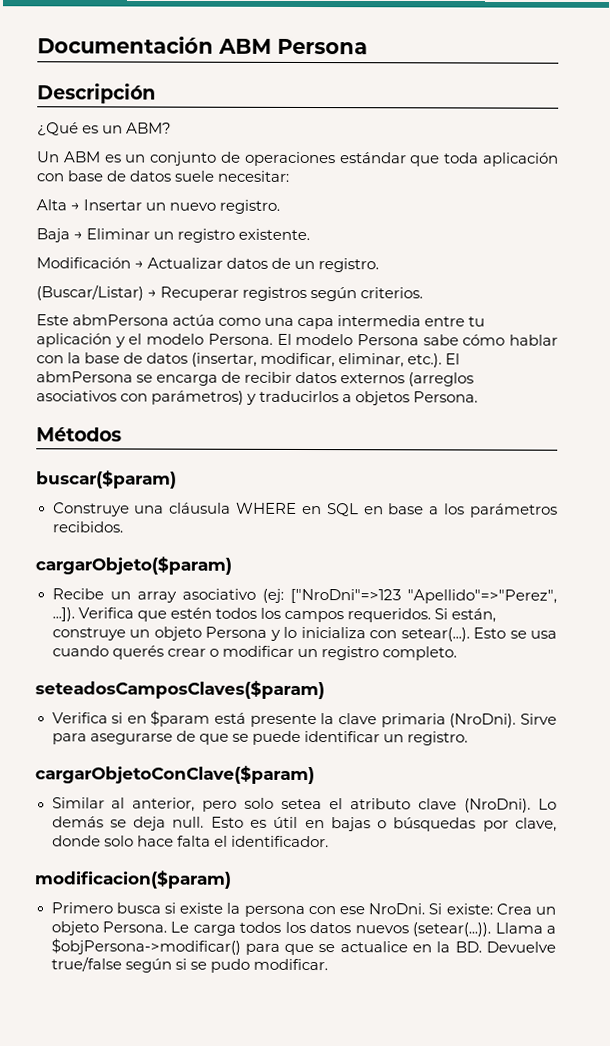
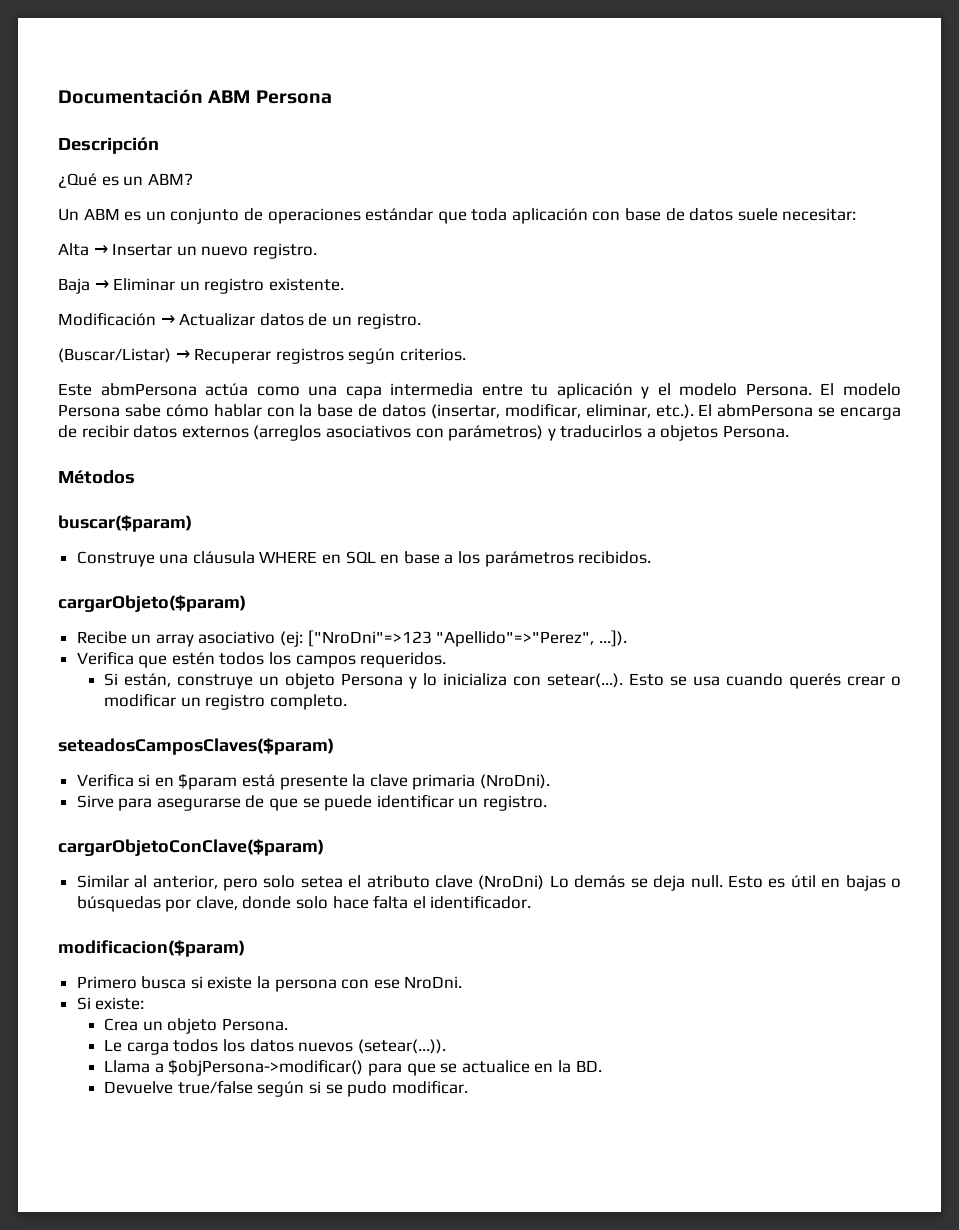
- Recibe un array asociativo (ej: ["NroDni"=>123 "Apellido"=>"Perez", ...]). Verifica que estén todos los campos requeridos. Si están, construye un objeto Persona y lo inicializa con setear(...). Esto se usa cuando querés crear o modificar un registro completo.
+ Recibe un array asociativo (ej: ["NroDni"=>123 "Apellido"=>"Perez", ...]).
+ Verifica que estén todos los campos requeridos.
+ Si están, construye un objeto Persona y lo inicializa con setear(...). Esto se usa cuando querés crear o modificar un registro completo.
- Verifica si en $param está presente la clave primaria (NroDni). Sirve para asegurarse de que se puede identificar un registro.
+ Verifica si en $param está presente la clave primaria (NroDni).
+ Sirve para asegurarse de que se puede identificar un registro.
- Similar al anterior, pero solo setea el atributo clave (NroDni). Lo demás se deja null.
+ Similar al anterior, pero solo setea el atributo clave (NroDni) Lo demás se deja null.
- Primero busca si existe la persona con ese NroDni. Si existe: Crea un objeto Persona. Le carga todos los datos nuevos (setear(...)). Llama a $objPersona->modificar() para que se actualice en la BD. Devuelve true/false según si se pudo modificar.
+ Primero busca si existe la persona con ese NroDni.
+ Si existe:
+ Crea un objeto Persona.
+ Le carga todos los datos nuevos (setear(...)).
+ Llama a $objPersona->modificar() para que se actualice en la BD.
+ Devuelve true/false según si se pudo modificar.

